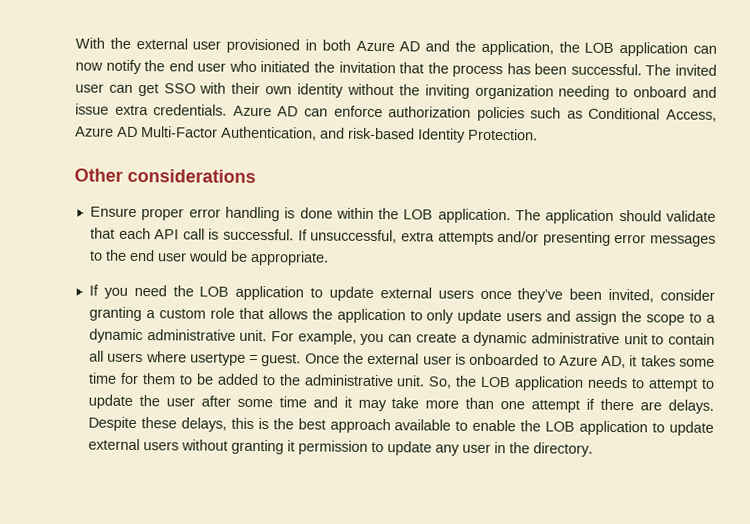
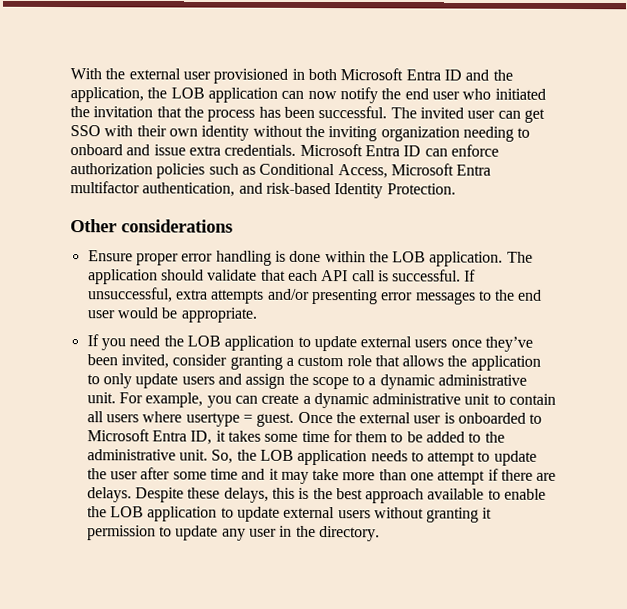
- With the external user provisioned in both Azure AD and the application, the LOB application can now notify the end user who initiated the invitation that the process has been successful.
+ With the external user provisioned in both Microsoft Entra ID and the application, the LOB application can now notify the end user who initiated the invitation that the process has been successful.
- Azure AD can enforce authorization policies such as Conditional Access, Azure AD Multi-Factor Authentication, and risk-based Identity Protection.
+ Microsoft Entra ID can enforce authorization policies such as Conditional Access, Microsoft Entra multifactor authentication, and risk-based Identity Protection.
- Once the external user is onboarded to Azure AD, it takes some time for them to be added to the administrative unit.
+ Once the external user is onboarded to Microsoft Entra ID, it takes some time for them to be added to the administrative unit.

